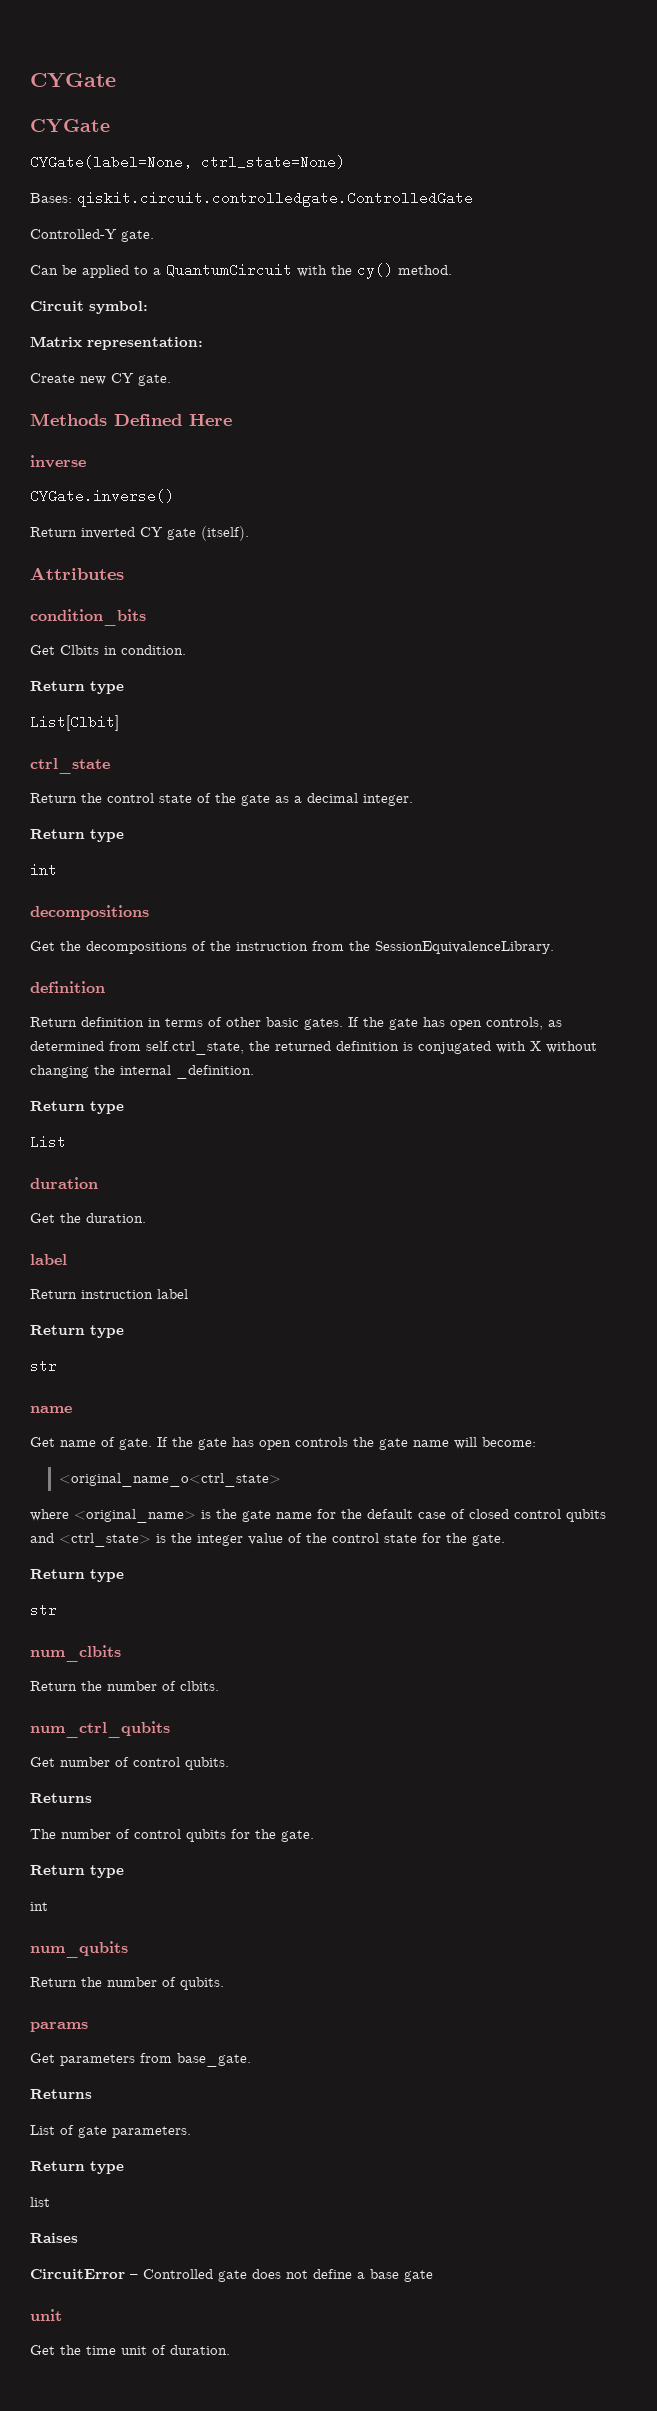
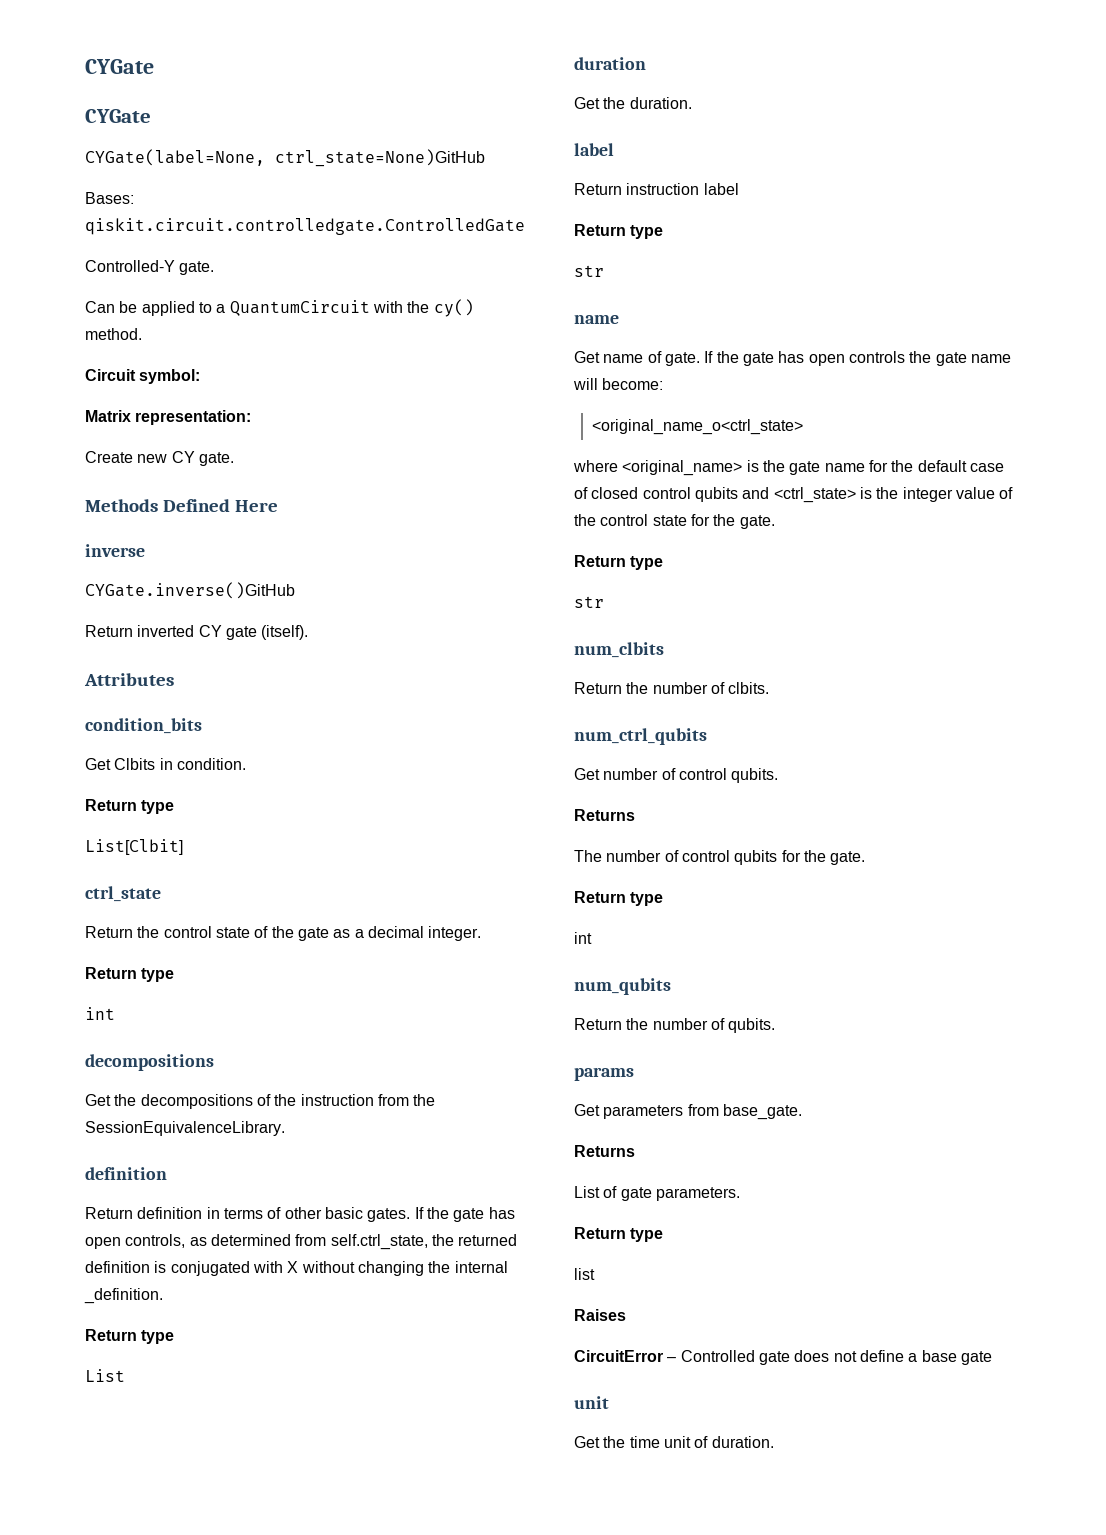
- CYGate(label=None, ctrl_state=None)
+ CYGate(label=None, ctrl_state=None)GitHub
- CYGate.inverse()
+ CYGate.inverse()GitHub

